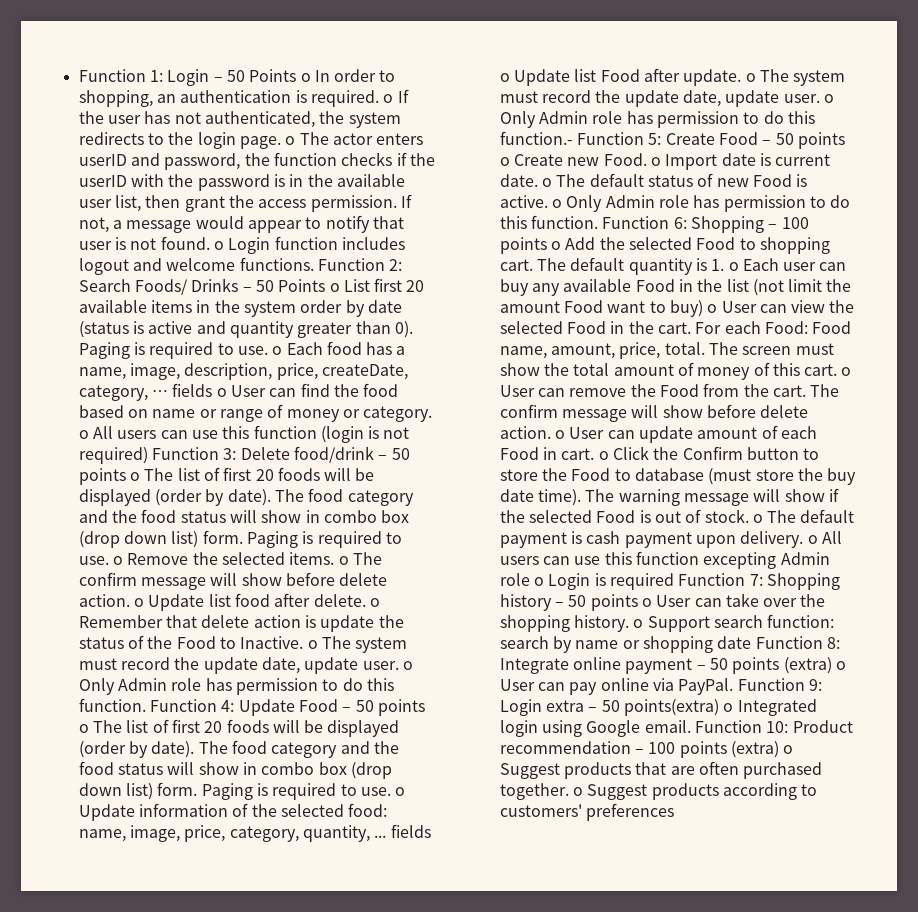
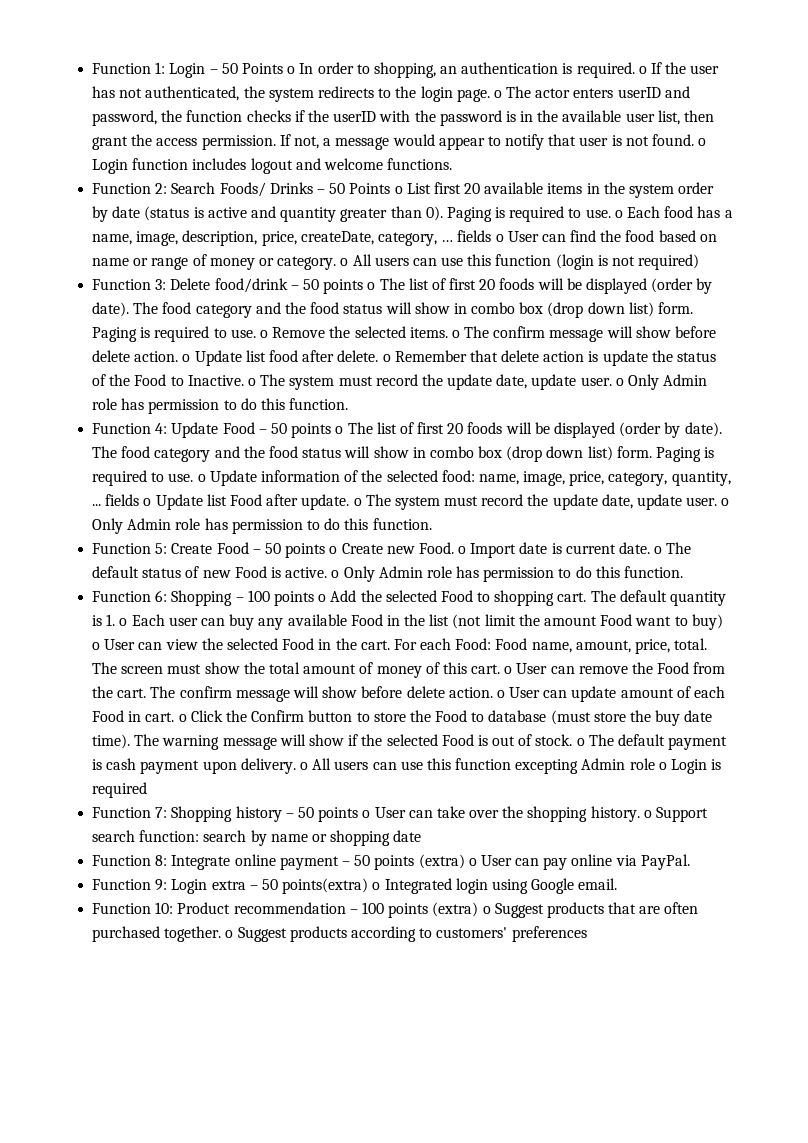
- If not, a message would appear to notify that user is not found. o Login function includes logout and welcome functions. Function 2: Search Foods/ Drinks – 50 Points o List first 20 available items in the system order by date (status is active and quantity greater than 0).
+ If not, a message would appear to notify that user is not found. o Login function includes logout and welcome functions.
+ Function 2: Search Foods/ Drinks – 50 Points o List first 20 available items in the system order by date (status is active and quantity greater than 0).
- Paging is required to use. o Each food has a name, image, description, price, createDate, category, … fields o User can find the food based on name or range of money or category. o All users can use this function (login is not required) Function 3:
+ Paging is required to use. o Each food has a name, image, description, price, createDate, category, … fields o User can find the food based on name or range of money or category. o All users can use this function (login is not required)
+ Function 3:
- Paging is required to use. o Remove the selected items. o The confirm message will show before delete action. o Update list food after delete. o Remember that delete action is update the status of the Food to Inactive. o The system must record the update date, update user. o Only Admin role has permission to do this function. Function 4:
+ Paging is required to use. o Remove the selected items. o The confirm message will show before delete action. o Update list food after delete. o Remember that delete action is update the status of the Food to Inactive. o The system must record the update date, update user. o Only Admin role has permission to do this function.
+ Function 4:
- name, image, price, category, quantity, ... fields o Update list Food after update. o The system must record the update date, update user. o Only Admin role has permission to do this function.- Function 5:
+ name, image, price, category, quantity, ... fields o Update list Food after update. o The system must record the update date, update user. o Only Admin role has permission to do this function.
+ Function 5:
- Create Food – 50 points o Create new Food. o Import date is current date. o The default status of new Food is active. o Only Admin role has permission to do this function. Function 6:
+ Create Food – 50 points o Create new Food. o Import date is current date. o The default status of new Food is active. o Only Admin role has permission to do this function.
+ Function 6:
- The warning message will show if the selected Food is out of stock. o The default payment is cash payment upon delivery. o All users can use this function excepting Admin role o Login is required Function 7:
+ The warning message will show if the selected Food is out of stock. o The default payment is cash payment upon delivery. o All users can use this function excepting Admin role o Login is required
+ Function 7:
- search by name or shopping date Function 8:
+ search by name or shopping date
+ Function 8:
- Integrate online payment – 50 points (extra) o User can pay online via PayPal. Function 9:
+ Integrate online payment – 50 points (extra) o User can pay online via PayPal.
+ Function 9:
- Login extra – 50 points(extra) o Integrated login using Google email. Function 10:
+ Login extra – 50 points(extra) o Integrated login using Google email.
+ Function 10:

